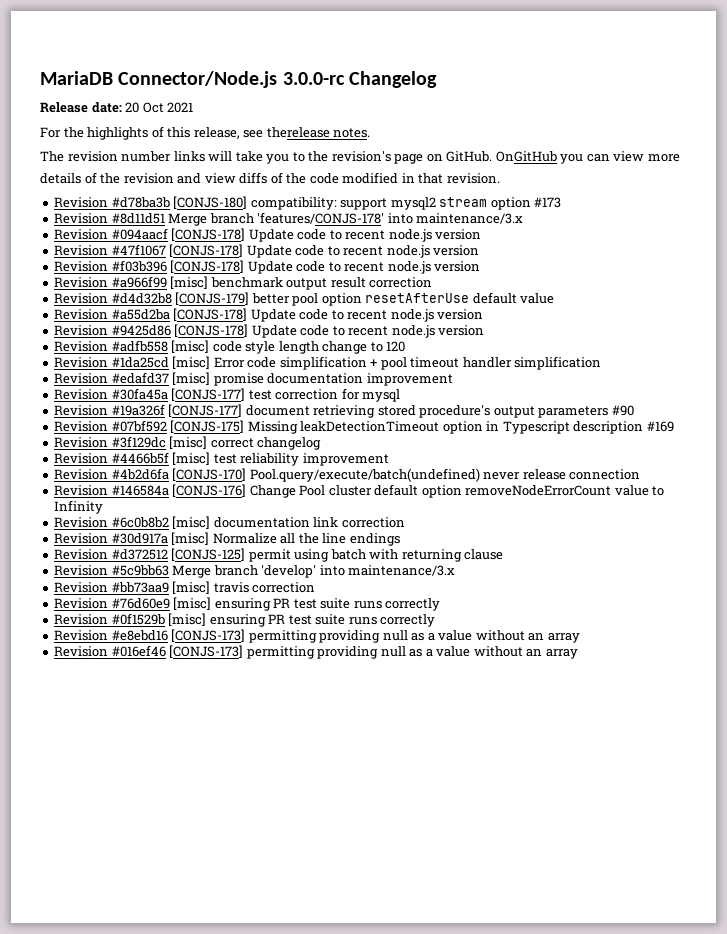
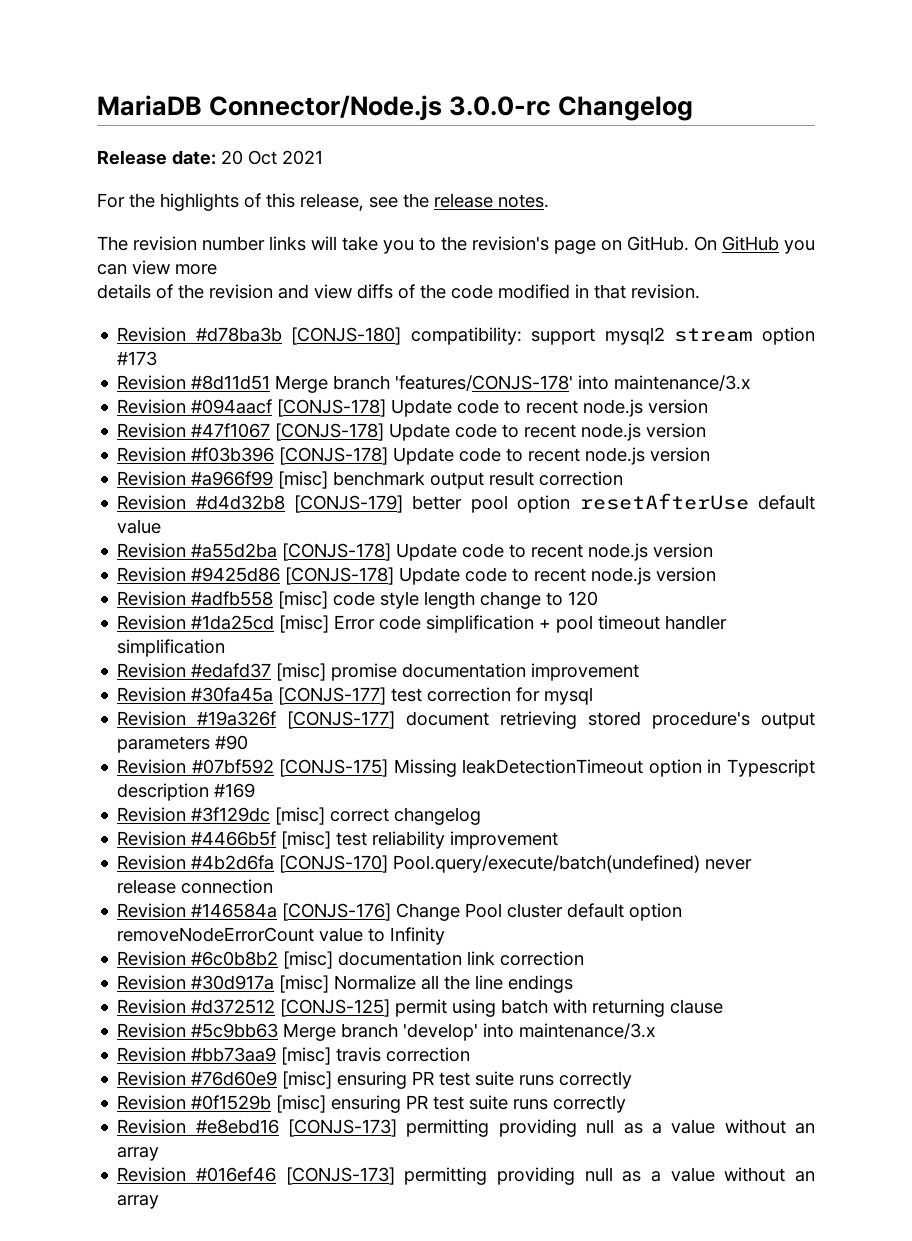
- For the highlights of this release, see therelease notes.
+ For the highlights of this release, see the release notes.
- OnGitHub you can view more
+ On GitHub you can view more

